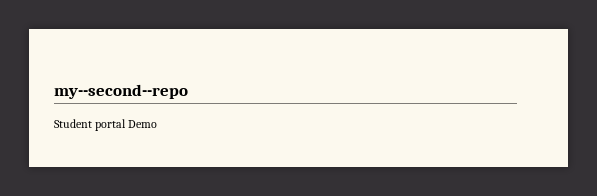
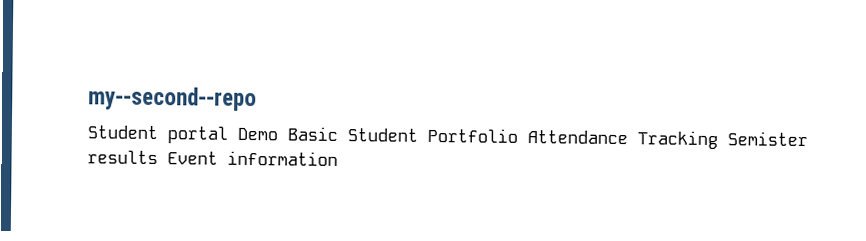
- Student portal Demo
+ Student portal Demo Basic Student Portfolio Attendance Tracking Semister results Event information

